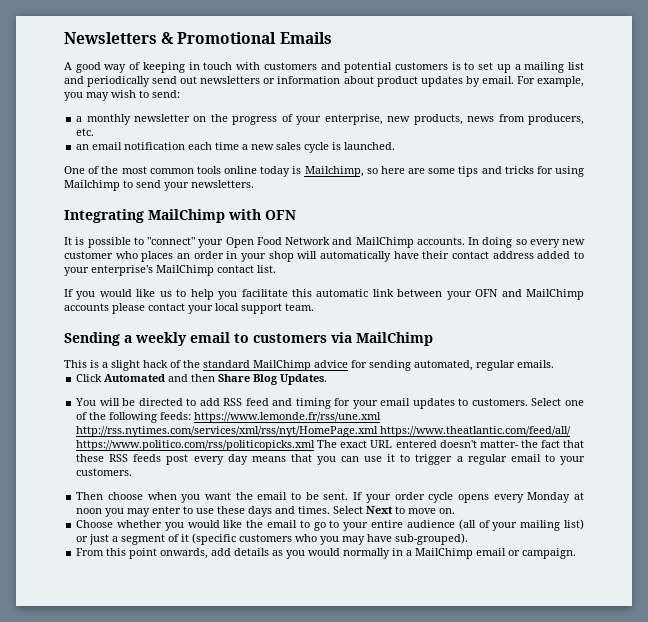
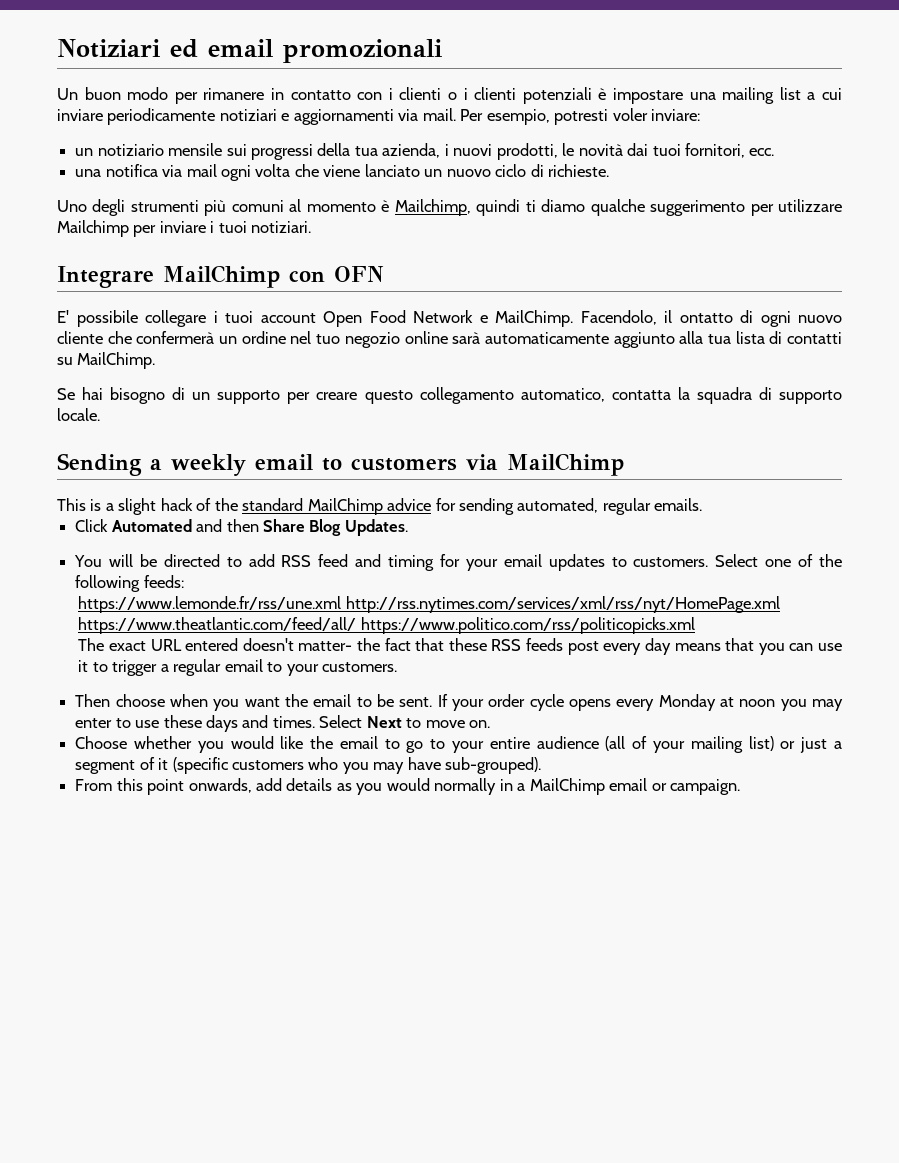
- Newsletters & Promotional Emails
- A good way of keeping in touch with customers and potential customers is to set up a mailing list and periodically send out newsletters or information about product updates by email. For example, you may wish to send:
- a monthly newsletter on the progress of your enterprise, new products, news from producers, etc.
- an email notification each time a new sales cycle is launched.
- One of the most common tools online today is Mailchimp, so here are some tips and tricks for using Mailchimp to send your newsletters.
- Integrating MailChimp with OFN
- It is possible to "connect" your Open Food Network and MailChimp accounts. In doing so every new customer who places an order in your shop will automatically have their contact address added to your enterprise's MailChimp contact list.
- If you would like us to help you facilitate this automatic link between your OFN and MailChimp accounts please contact your local support team.
+ Notiziari ed email promozionali
+ Un buon modo per rimanere in contatto con i clienti o i clienti potenziali è impostare una mailing list a cui inviare periodicamente notiziari e aggiornamenti via mail. Per esempio, potresti voler inviare:
+ un notiziario mensile sui progressi della tua azienda, i nuovi prodotti, le novità dai tuoi fornitori, ecc.
+ una notifica via mail ogni volta che viene lanciato un nuovo ciclo di richieste.
+ Uno degli strumenti più comuni al momento è Mailchimp, quindi ti diamo qualche suggerimento per utilizzare Mailchimp per inviare i tuoi notiziari.
+ Integrare MailChimp con OFN
+ E' possibile collegare i tuoi account Open Food Network e MailChimp. Facendolo, il ontatto di ogni nuovo cliente che confermerà un ordine nel tuo negozio online sarà automaticamente aggiunto alla tua lista di contatti su MailChimp.
+ Se hai bisogno di un supporto per creare questo collegamento automatico, contatta la squadra di supporto locale.
- Select one of the following feeds: https://www.lemonde.fr/rss/une.xml http://rss.nytimes.com/services/xml/rss/nyt/HomePage.xml https://www.theatlantic.com/feed/all/ https://www.politico.com/rss/politicopicks.xml The exact URL entered doesn't matter- the fact that these RSS feeds post every day means that you can use it to trigger a regular email to your customers.
+ Select one of the following feeds:
+ https://www.lemonde.fr/rss/une.xml http://rss.nytimes.com/services/xml/rss/nyt/HomePage.xml https://www.theatlantic.com/feed/all/ https://www.politico.com/rss/politicopicks.xml
+ The exact URL entered doesn't matter- the fact that these RSS feeds post every day means that you can use it to trigger a regular email to your customers.

